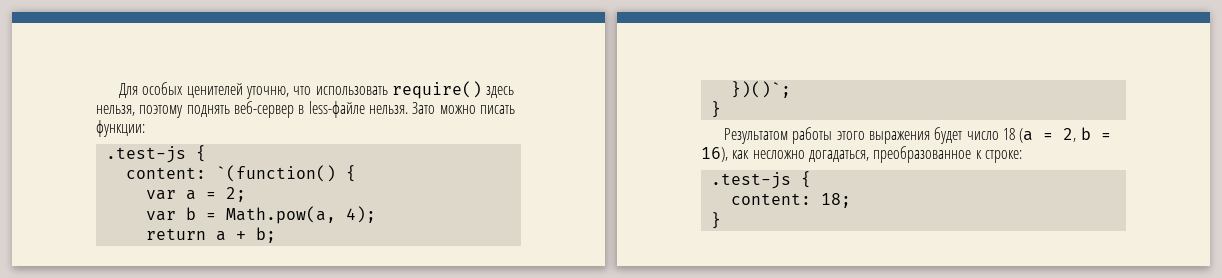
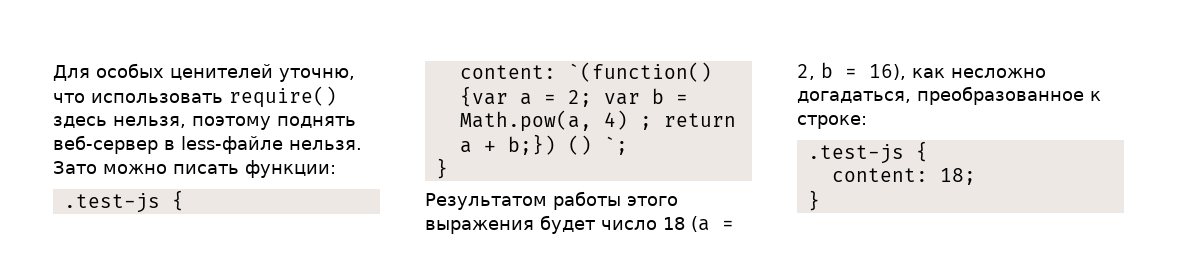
- content: `(function() {
- var a = 2;
- var b = Math.pow(a, 4);
- return a + b;
- })()`;
+ content: `(function() {var a = 2; var b = Math.pow(a, 4) ; return a + b;}) () `;

